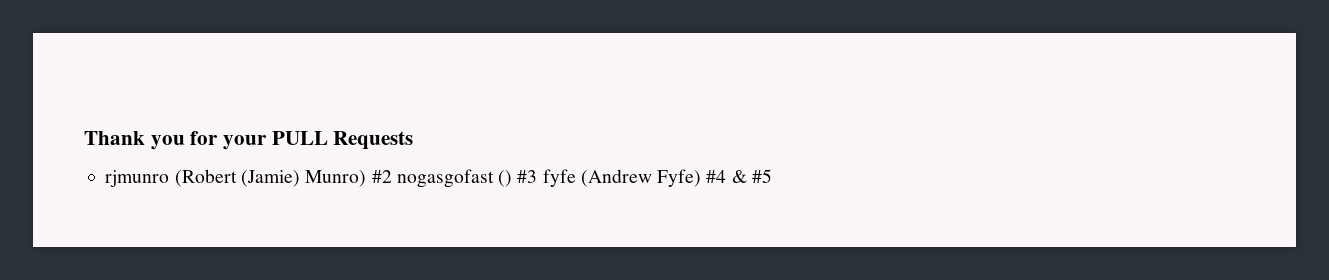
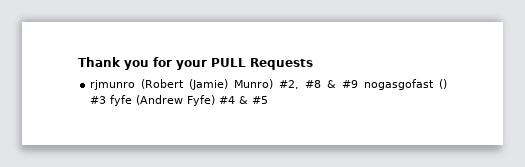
- rjmunro (Robert (Jamie) Munro) #2 nogasgofast () #3 fyfe (Andrew Fyfe) #4 & #5
+ rjmunro (Robert (Jamie) Munro) #2, #8 & #9 nogasgofast () #3 fyfe (Andrew Fyfe) #4 & #5

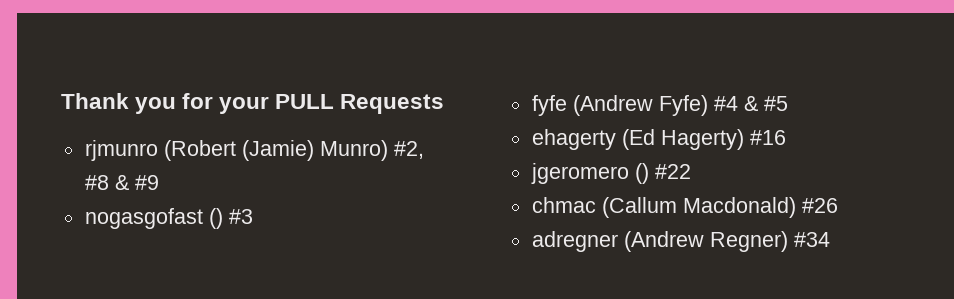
- rjmunro (Robert (Jamie) Munro) #2, #8 & #9 nogasgofast () #3 fyfe (Andrew Fyfe) #4 & #5
+ rjmunro (Robert (Jamie) Munro) #2, #8 & #9
+ nogasgofast () #3
+ fyfe (Andrew Fyfe) #4 & #5
+ ehagerty (Ed Hagerty) #16
+ jgeromero () #22
+ chmac (Callum Macdonald) #26
+ adregner (Andrew Regner) #34

